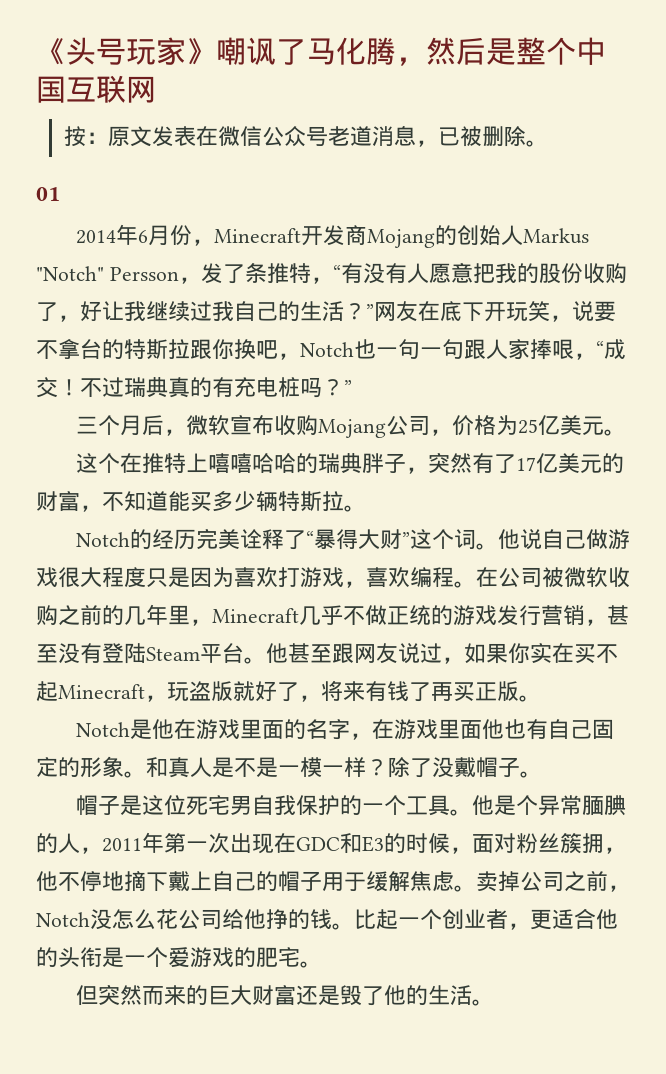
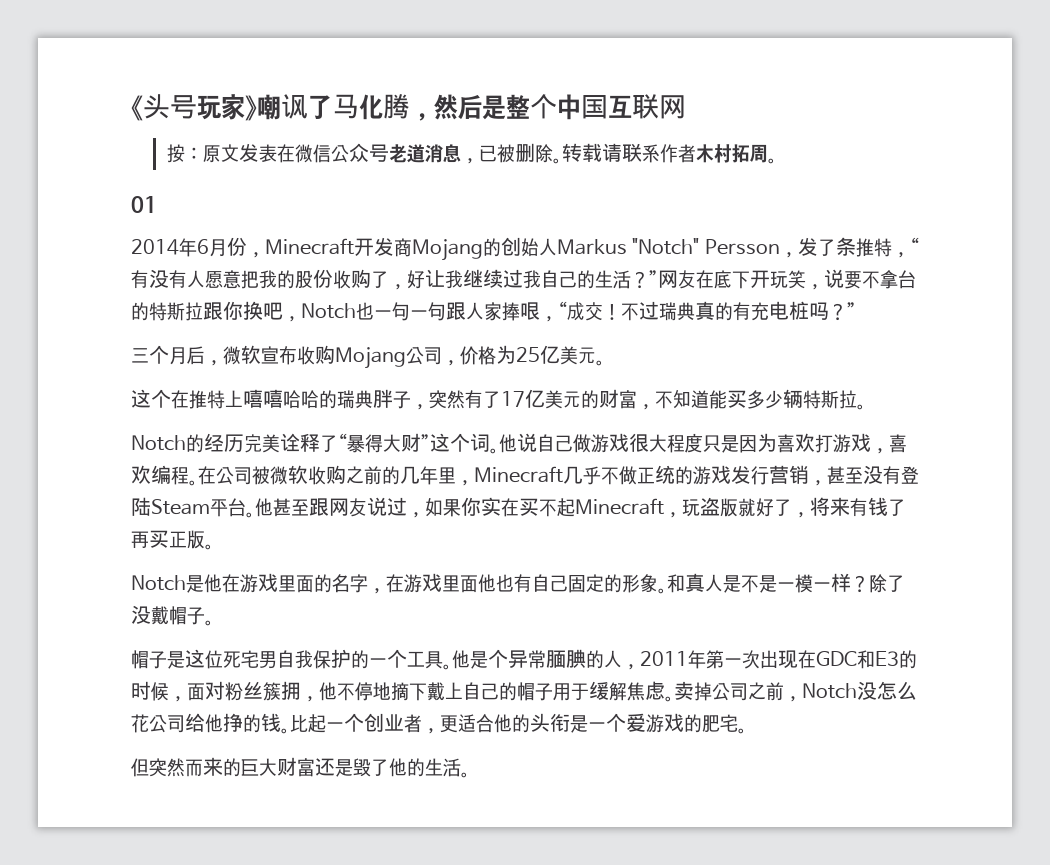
+ 转载请联系作者木村拓周。

